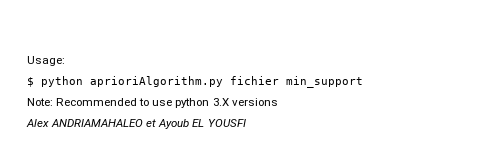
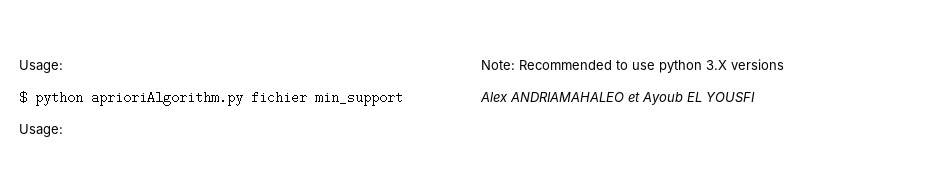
  $ python aprioriAlgorithm.py fichier min_support
+ Usage:

